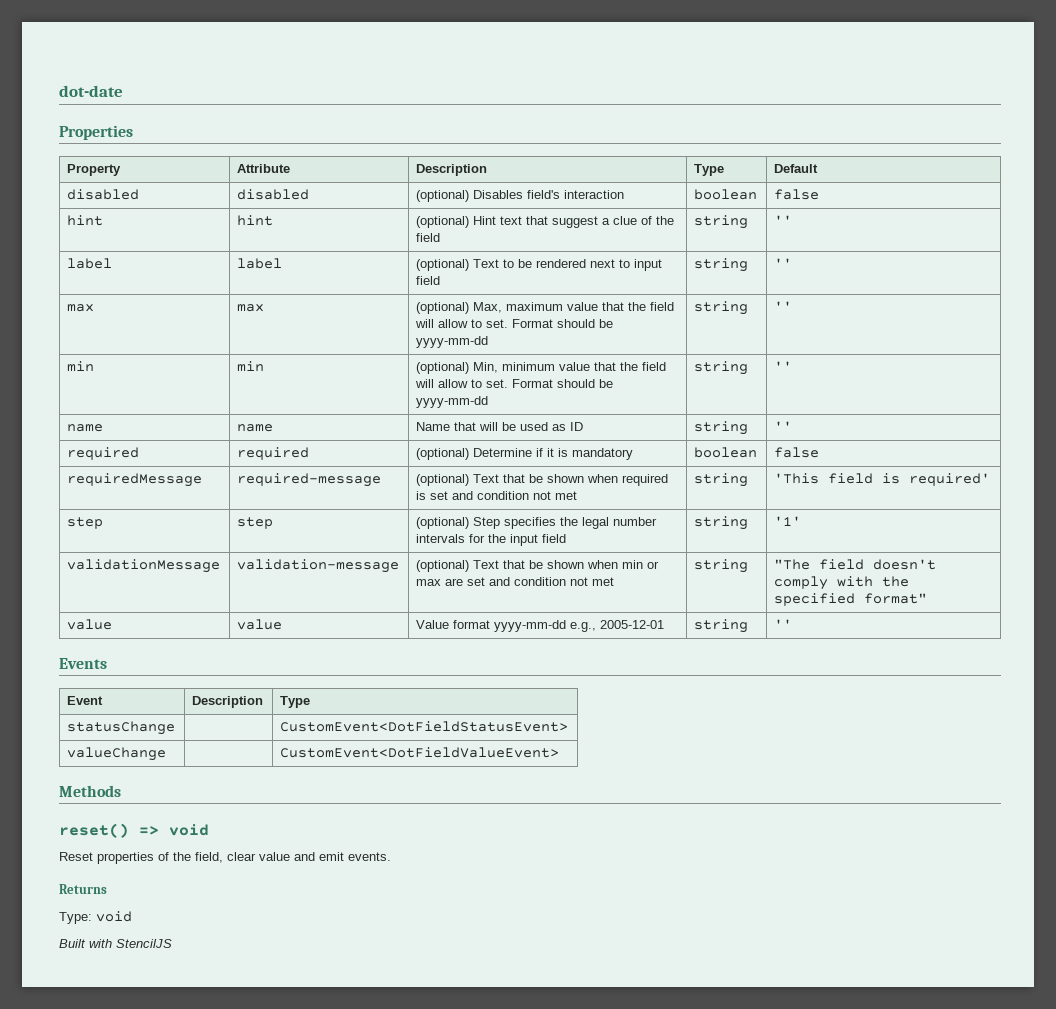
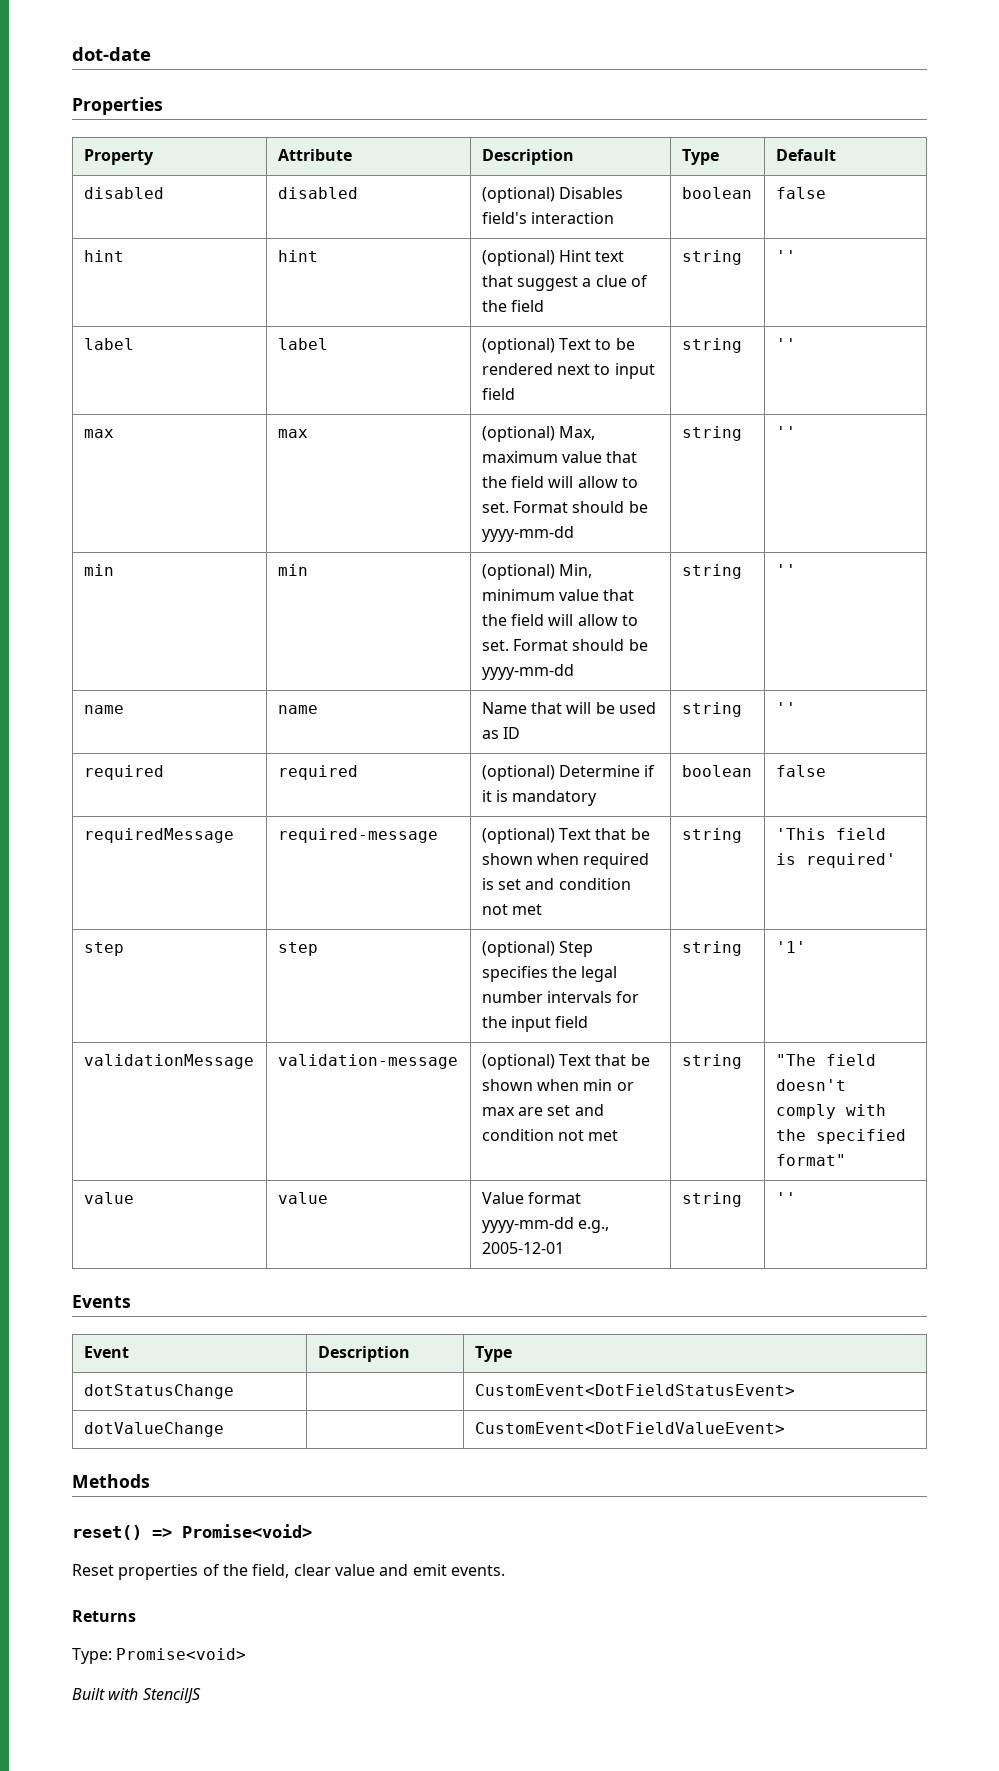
- statusChange | | CustomEvent<DotFieldStatusEvent>
+ dotStatusChange | | CustomEvent<DotFieldStatusEvent>
- valueChange | | CustomEvent<DotFieldValueEvent>
+ dotValueChange | | CustomEvent<DotFieldValueEvent>
- reset() => void
+ reset() => Promise<void>
- Type: void
+ Type: Promise<void>

